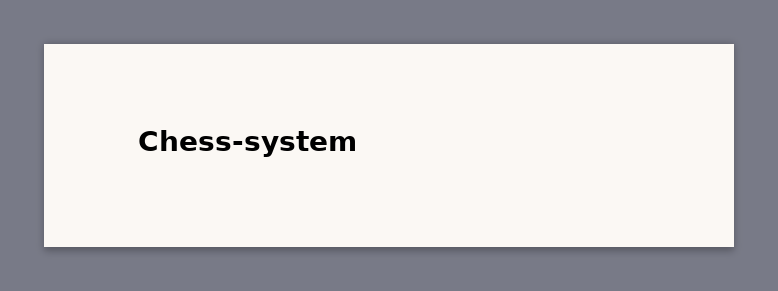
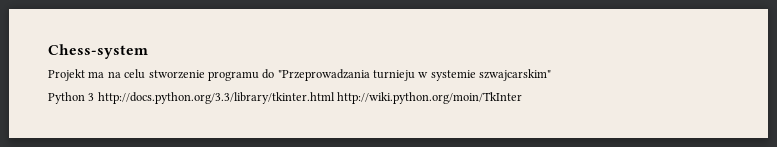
+ Projekt ma na celu stworzenie programu do "Przeprowadzania turnieju w systemie szwajcarskim"
+ Python 3 http://docs.python.org/3.3/library/tkinter.html http://wiki.python.org/moin/TkInter

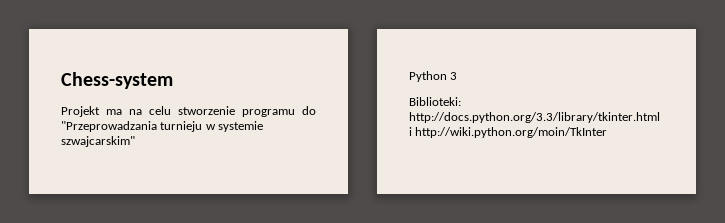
- Python 3 http://docs.python.org/3.3/library/tkinter.html http://wiki.python.org/moin/TkInter
+ Python 3
+ Biblioteki: http://docs.python.org/3.3/library/tkinter.html i http://wiki.python.org/moin/TkInter

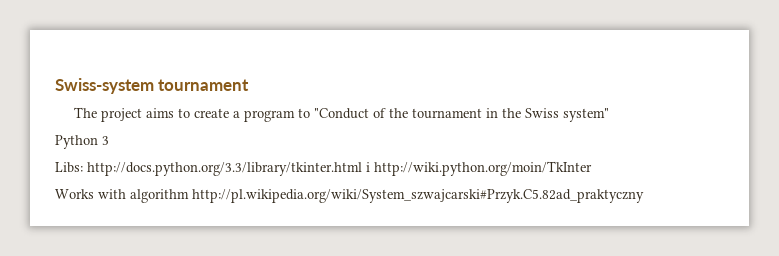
- Chess-system
- Projekt ma na celu stworzenie programu do "Przeprowadzania turnieju w systemie szwajcarskim"
+ Swiss-system tournament
+ The project aims to create a program to "Conduct of the tournament in the Swiss system"
- Biblioteki: http://docs.python.org/3.3/library/tkinter.html i http://wiki.python.org/moin/TkInter
+ Libs: http://docs.python.org/3.3/library/tkinter.html i http://wiki.python.org/moin/TkInter
+ Works with algorithm http://pl.wikipedia.org/wiki/System_szwajcarski#Przyk.C5.82ad_praktyczny

